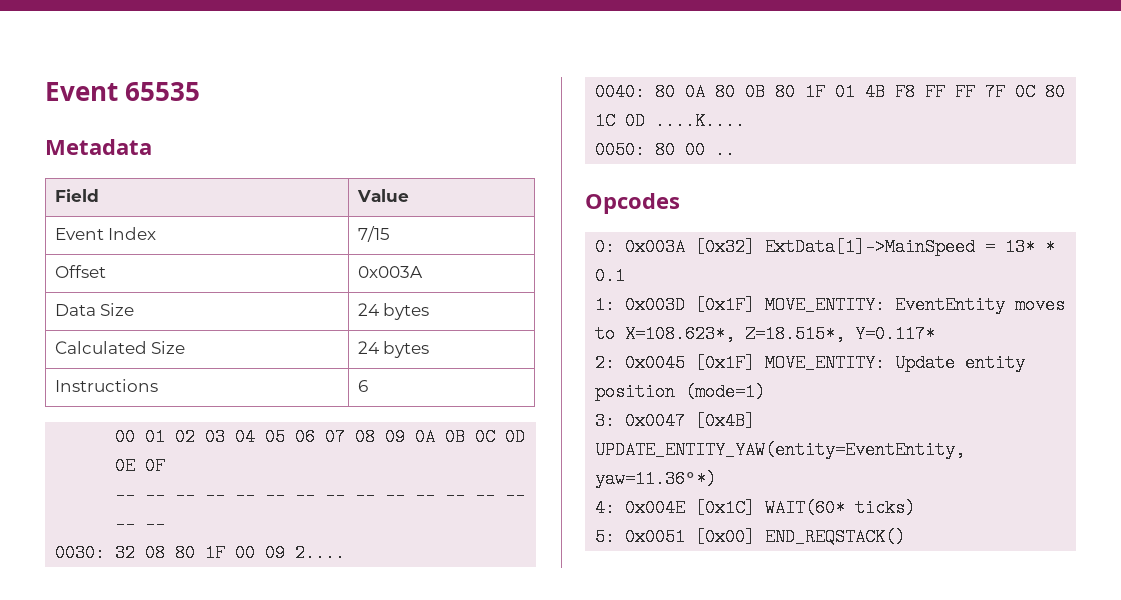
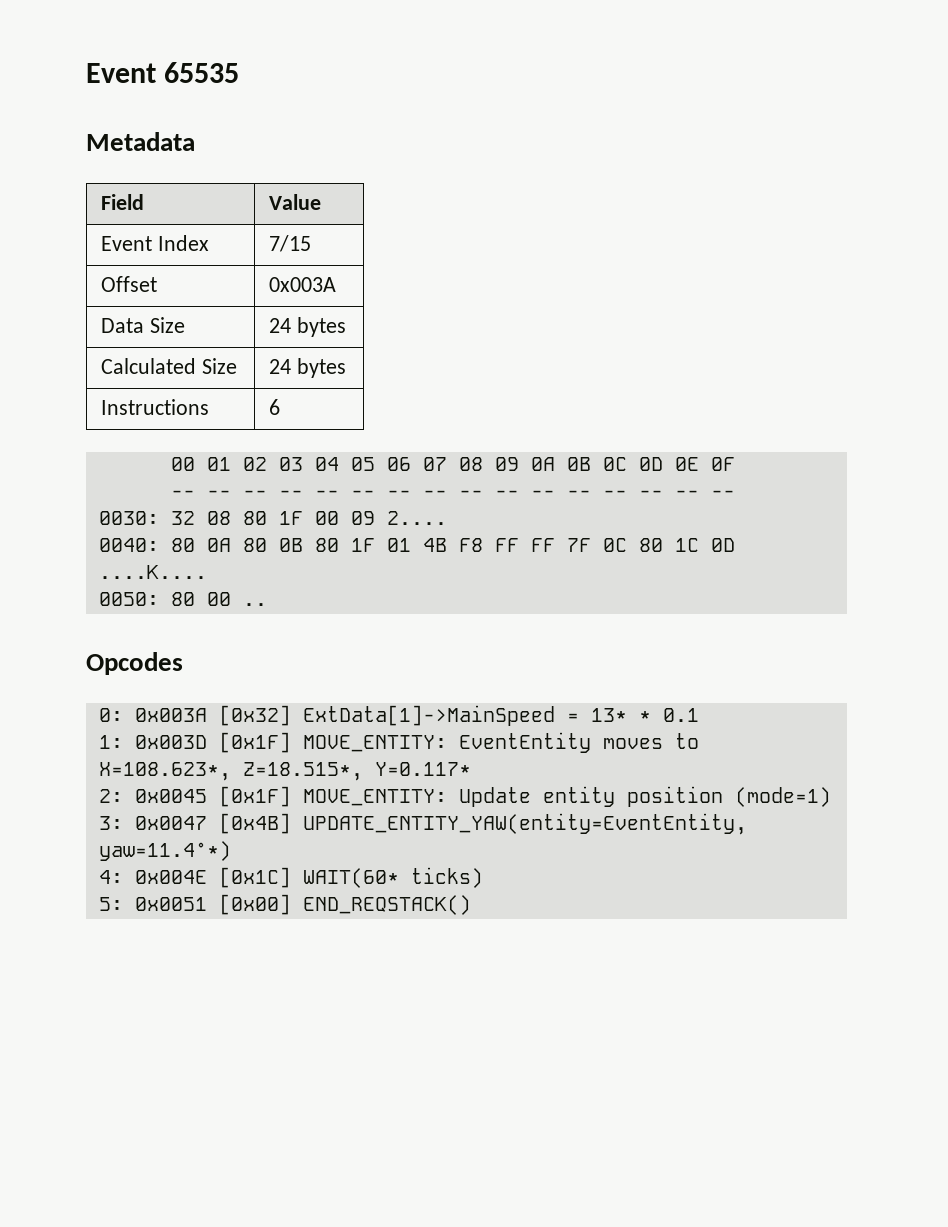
- 3: 0x0047 [0x4B] UPDATE_ENTITY_YAW(entity=EventEntity, yaw=11.36°*)
+ 3: 0x0047 [0x4B] UPDATE_ENTITY_YAW(entity=EventEntity, yaw=11.4°*)

